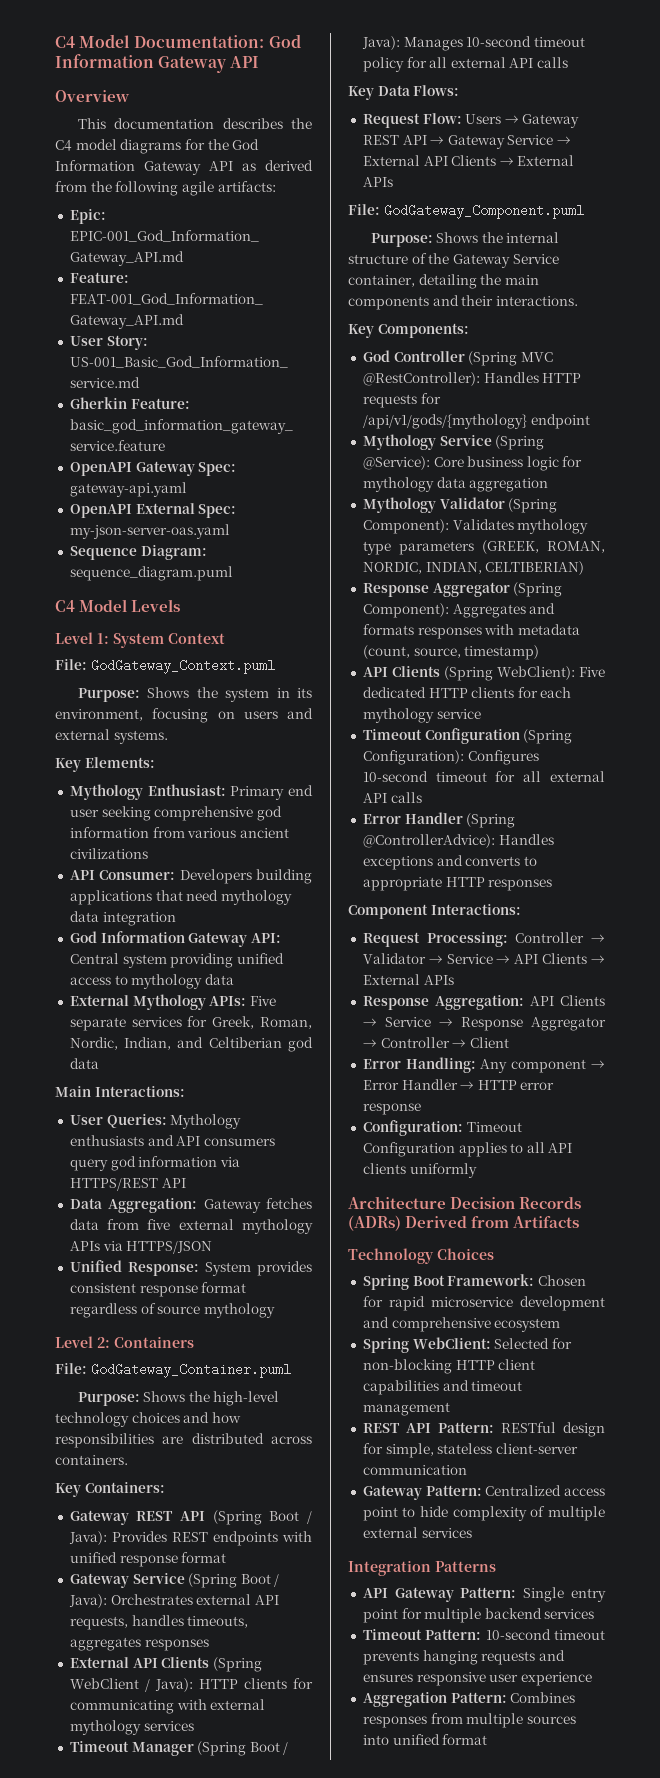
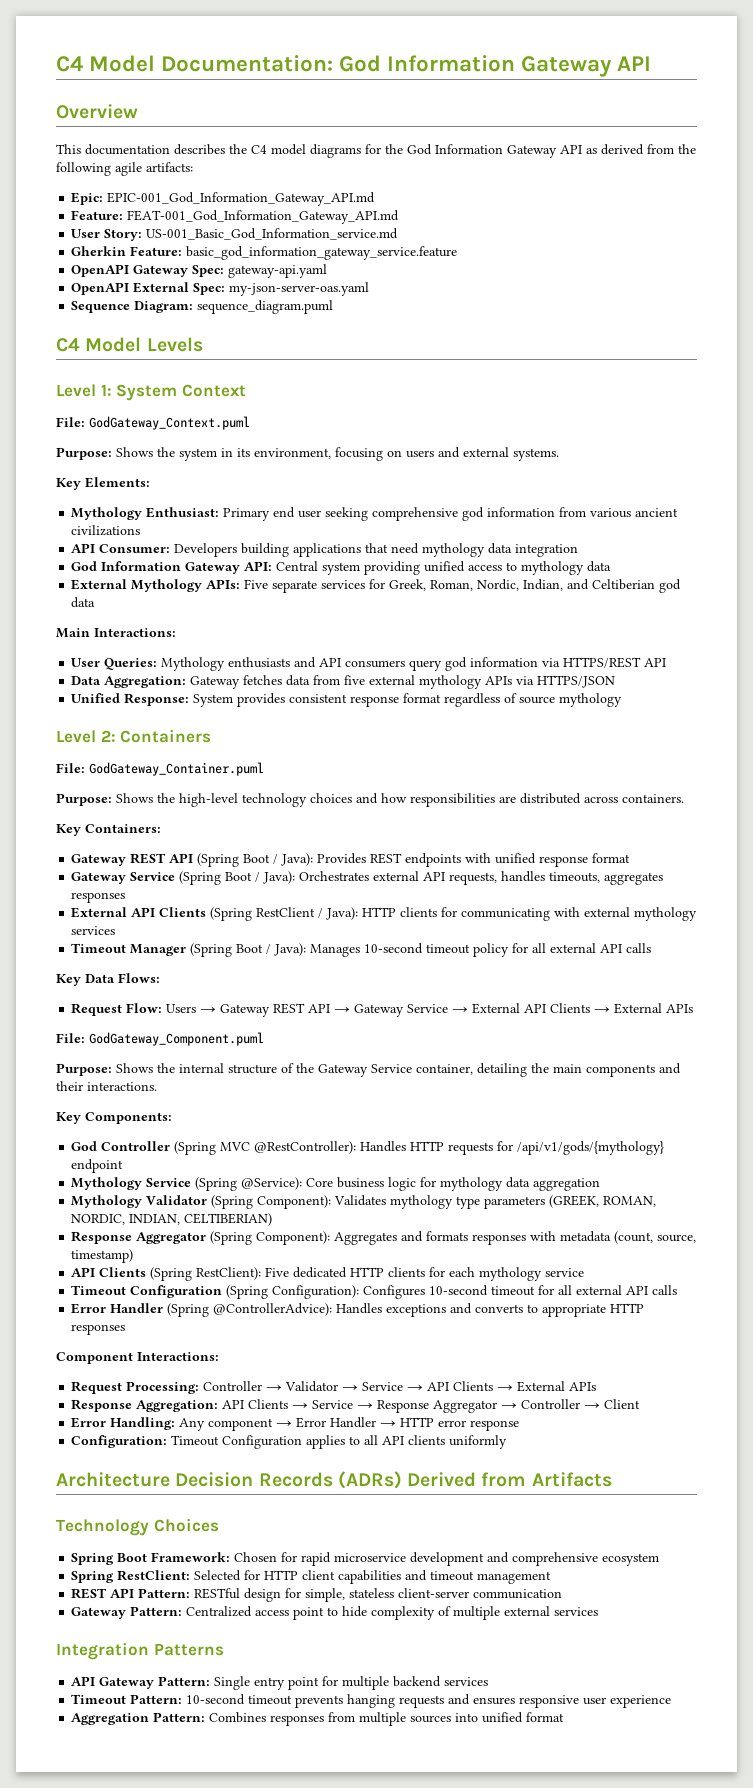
- External API Clients (Spring WebClient / Java): HTTP clients for communicating with external mythology services
+ External API Clients (Spring RestClient / Java): HTTP clients for communicating with external mythology services
- API Clients (Spring WebClient): Five dedicated HTTP clients for each mythology service
+ API Clients (Spring RestClient): Five dedicated HTTP clients for each mythology service
- Spring WebClient: Selected for non-blocking HTTP client capabilities and timeout management
+ Spring RestClient: Selected for HTTP client capabilities and timeout management

